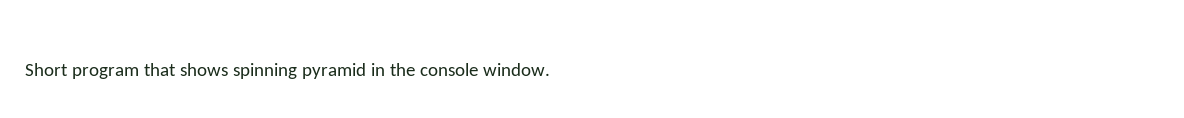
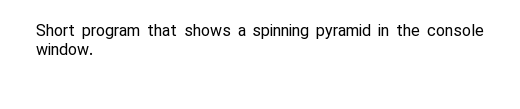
- Short program that shows spinning pyramid in the console window.
+ Short program that shows a spinning pyramid in the console window.

